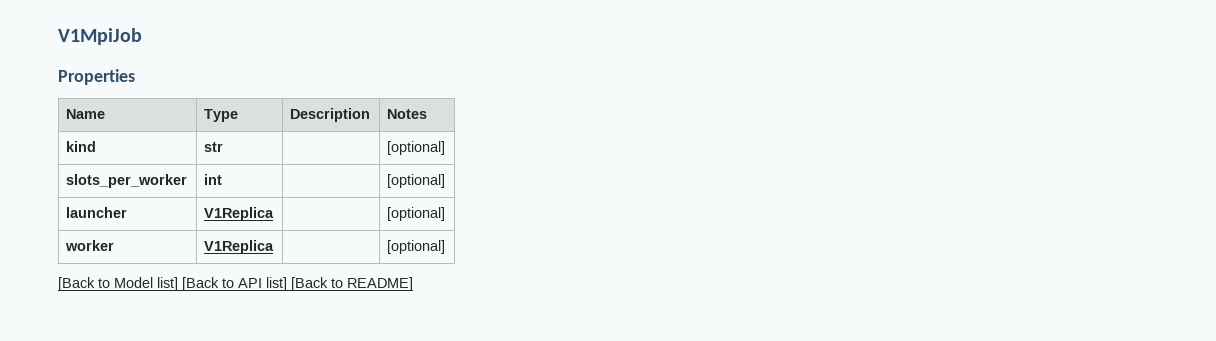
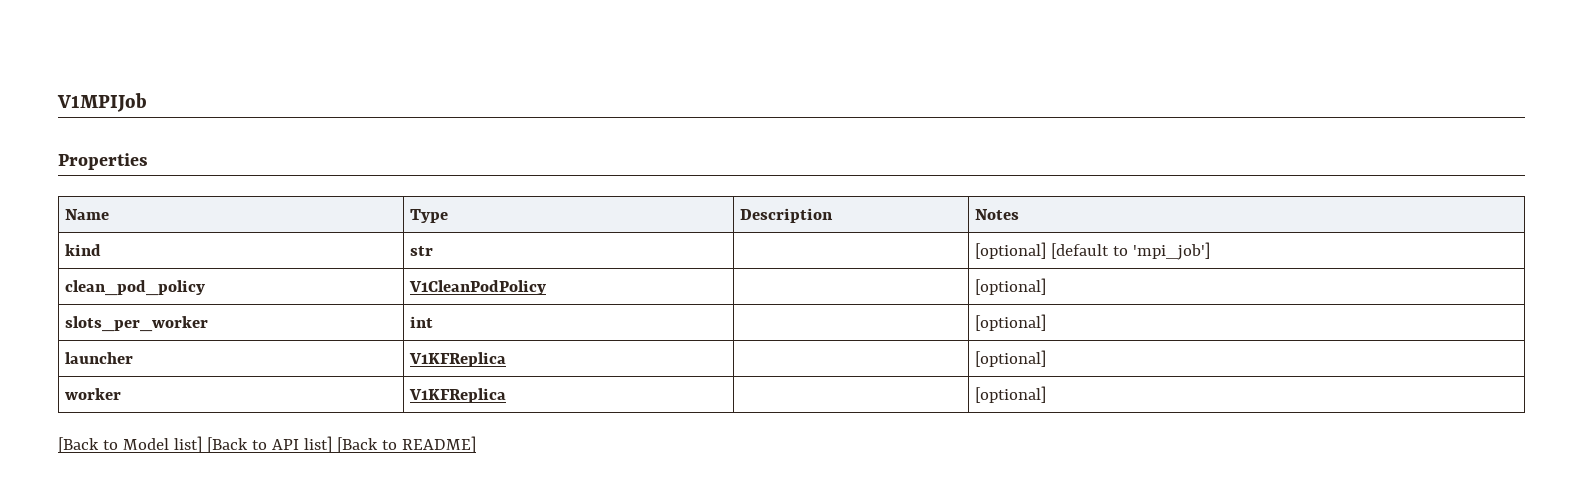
- V1MpiJob
+ V1MPIJob
- kind | str | | [optional]
+ kind | str | | [optional] [default to 'mpi_job']
+ clean_pod_policy | V1CleanPodPolicy | | [optional]
- launcher | V1Replica | | [optional]
+ launcher | V1KFReplica | | [optional]
- worker | V1Replica | | [optional]
+ worker | V1KFReplica | | [optional]

